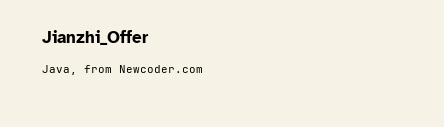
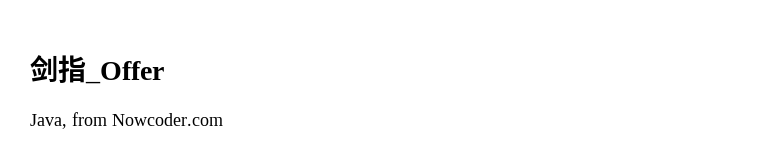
- Jianzhi_Offer
+ 剑指_Offer
- Java, from Newcoder.com
+ Java, from Nowcoder.com

